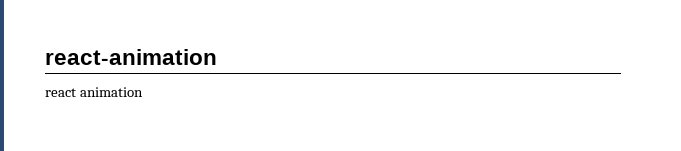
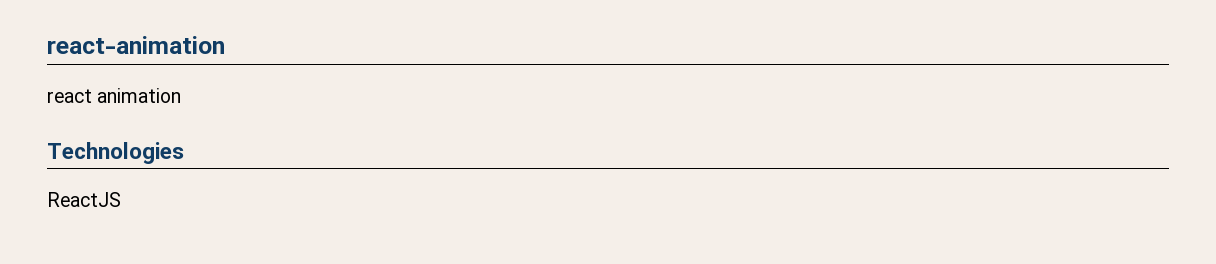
+ Technologies
+ ReactJS

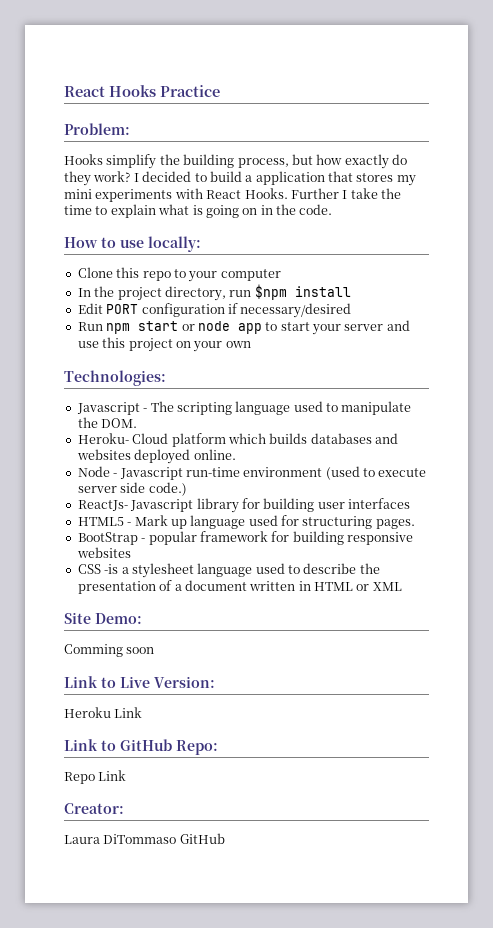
- react-animation
- react animation
- Technologies
- ReactJS
+ React Hooks Practice
+ Problem:
+ Hooks simplify the building process, but how exactly do they work? I decided to build a application that stores my mini experiments with React Hooks. Further I take the time to explain what is going on in the code.
+ How to use locally:
+ Clone this repo to your computer
+ In the project directory, run $npm install
+ Edit PORT configuration if necessary/desired
+ Run npm start or node app to start your server and use this project on your own
+ Technologies:
+ Javascript - The scripting language used to manipulate the DOM.
+ Heroku- Cloud platform which builds databases and websites deployed online.
+ Node - Javascript run-time environment (used to execute server side code.)
+ ReactJs- Javascript library for building user interfaces
+ HTML5 - Mark up language used for structuring pages.
+ BootStrap - popular framework for building responsive websites
+ CSS -is a stylesheet language used to describe the presentation of a document written in HTML or XML
+ Site Demo:
+ Comming soon
+ Link to Live Version:
+ Heroku Link
+ Link to GitHub Repo:
+ Repo Link
+ Creator:
+ Laura DiTommaso GitHub

